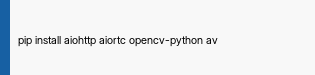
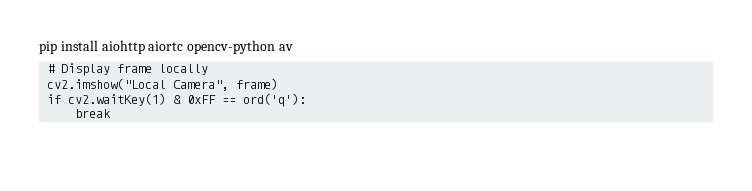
+ # Display frame locally
+ cv2.imshow("Local Camera", frame)
+ if cv2.waitKey(1) & 0xFF == ord('q'):
+ break

